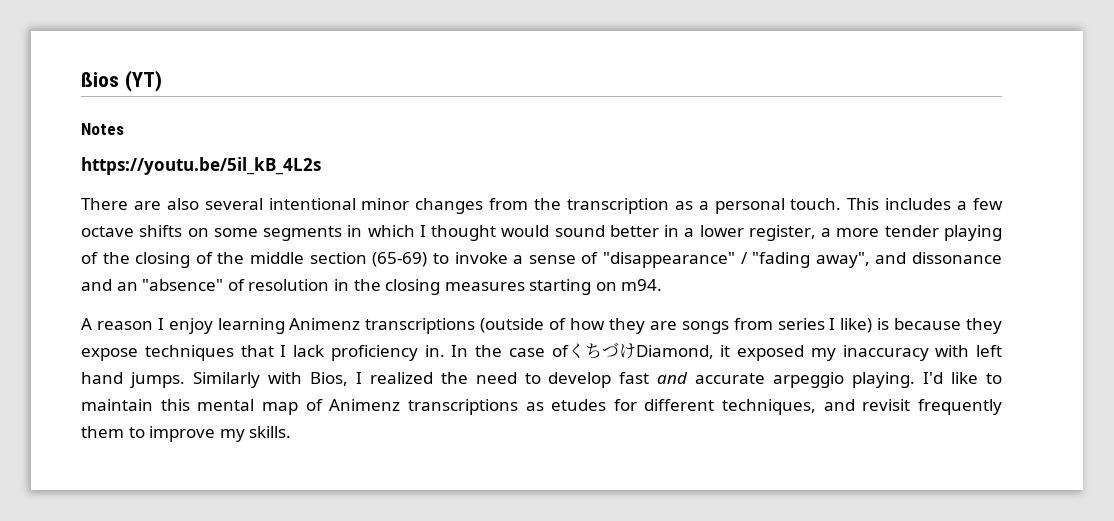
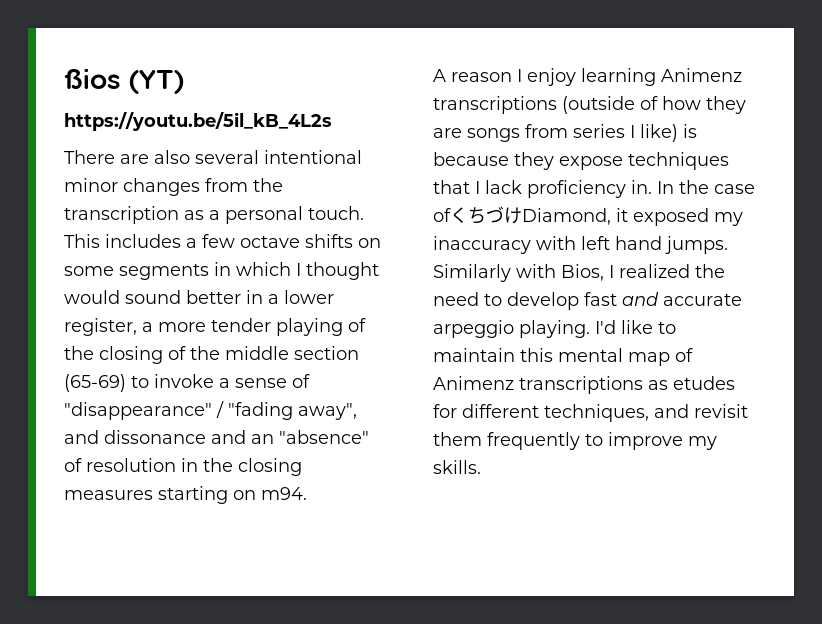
- Notes
- I'd like to maintain this mental map of Animenz transcriptions as etudes for different techniques, and revisit frequently them to improve my skills.
+ I'd like to maintain this mental map of Animenz transcriptions as etudes for different techniques, and revisit them frequently to improve my skills.

